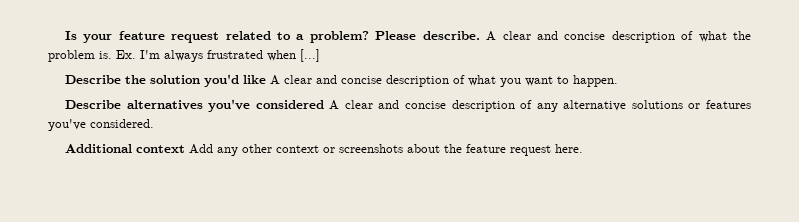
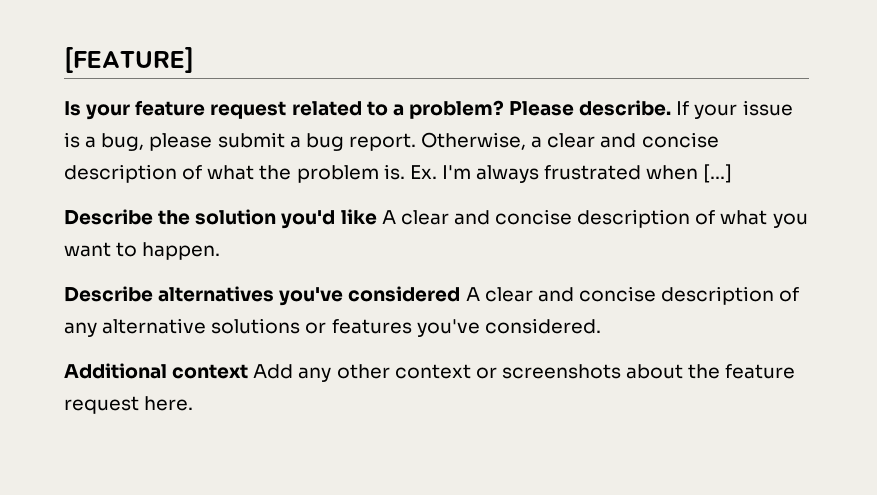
+ [FEATURE]
- A clear and concise description of what the problem is.
+ If your issue is a bug, please submit a bug report. Otherwise, a clear and concise description of what the problem is.

